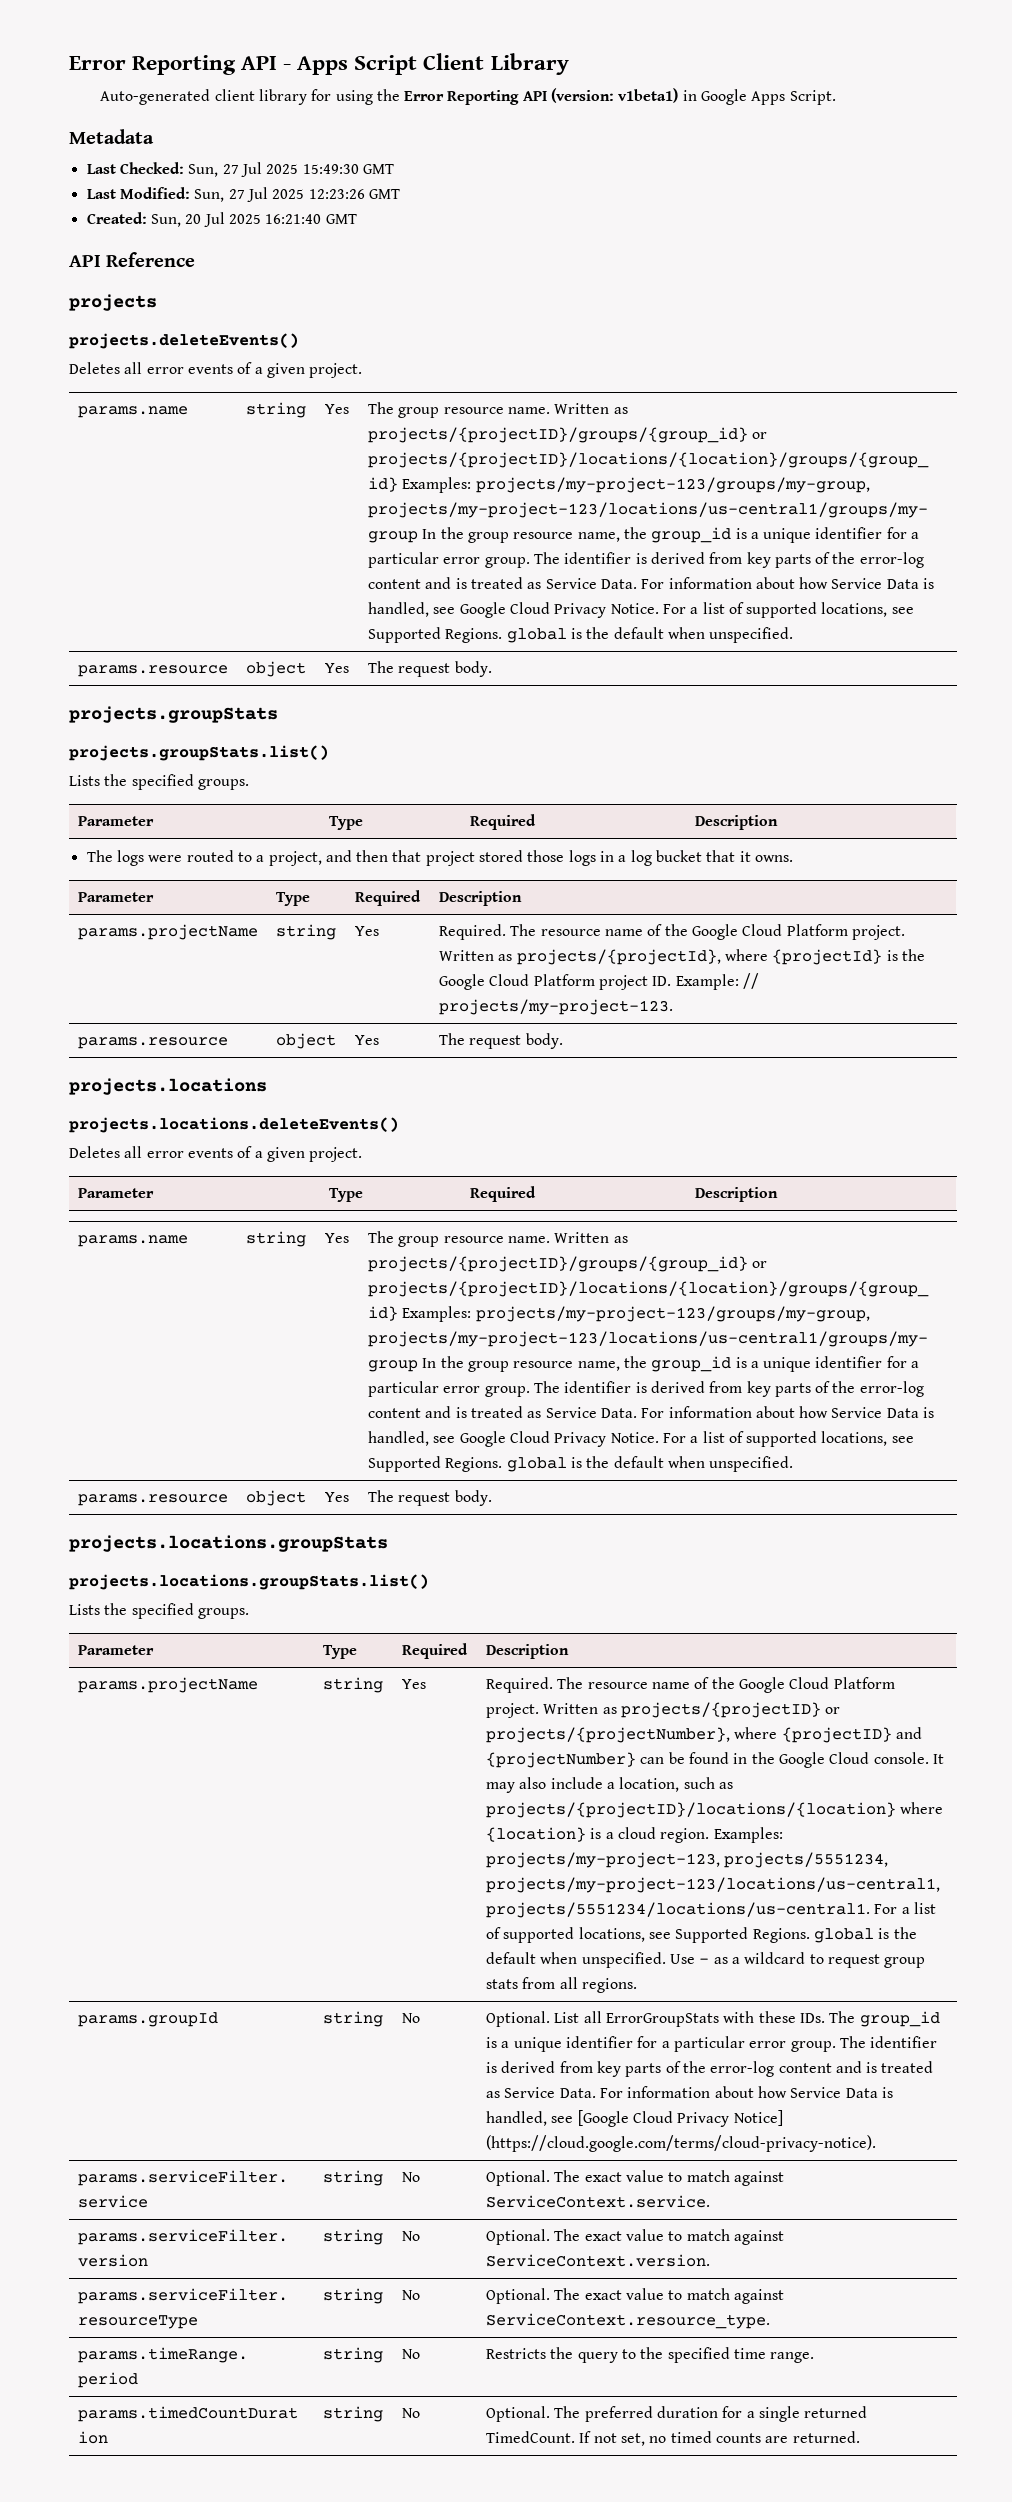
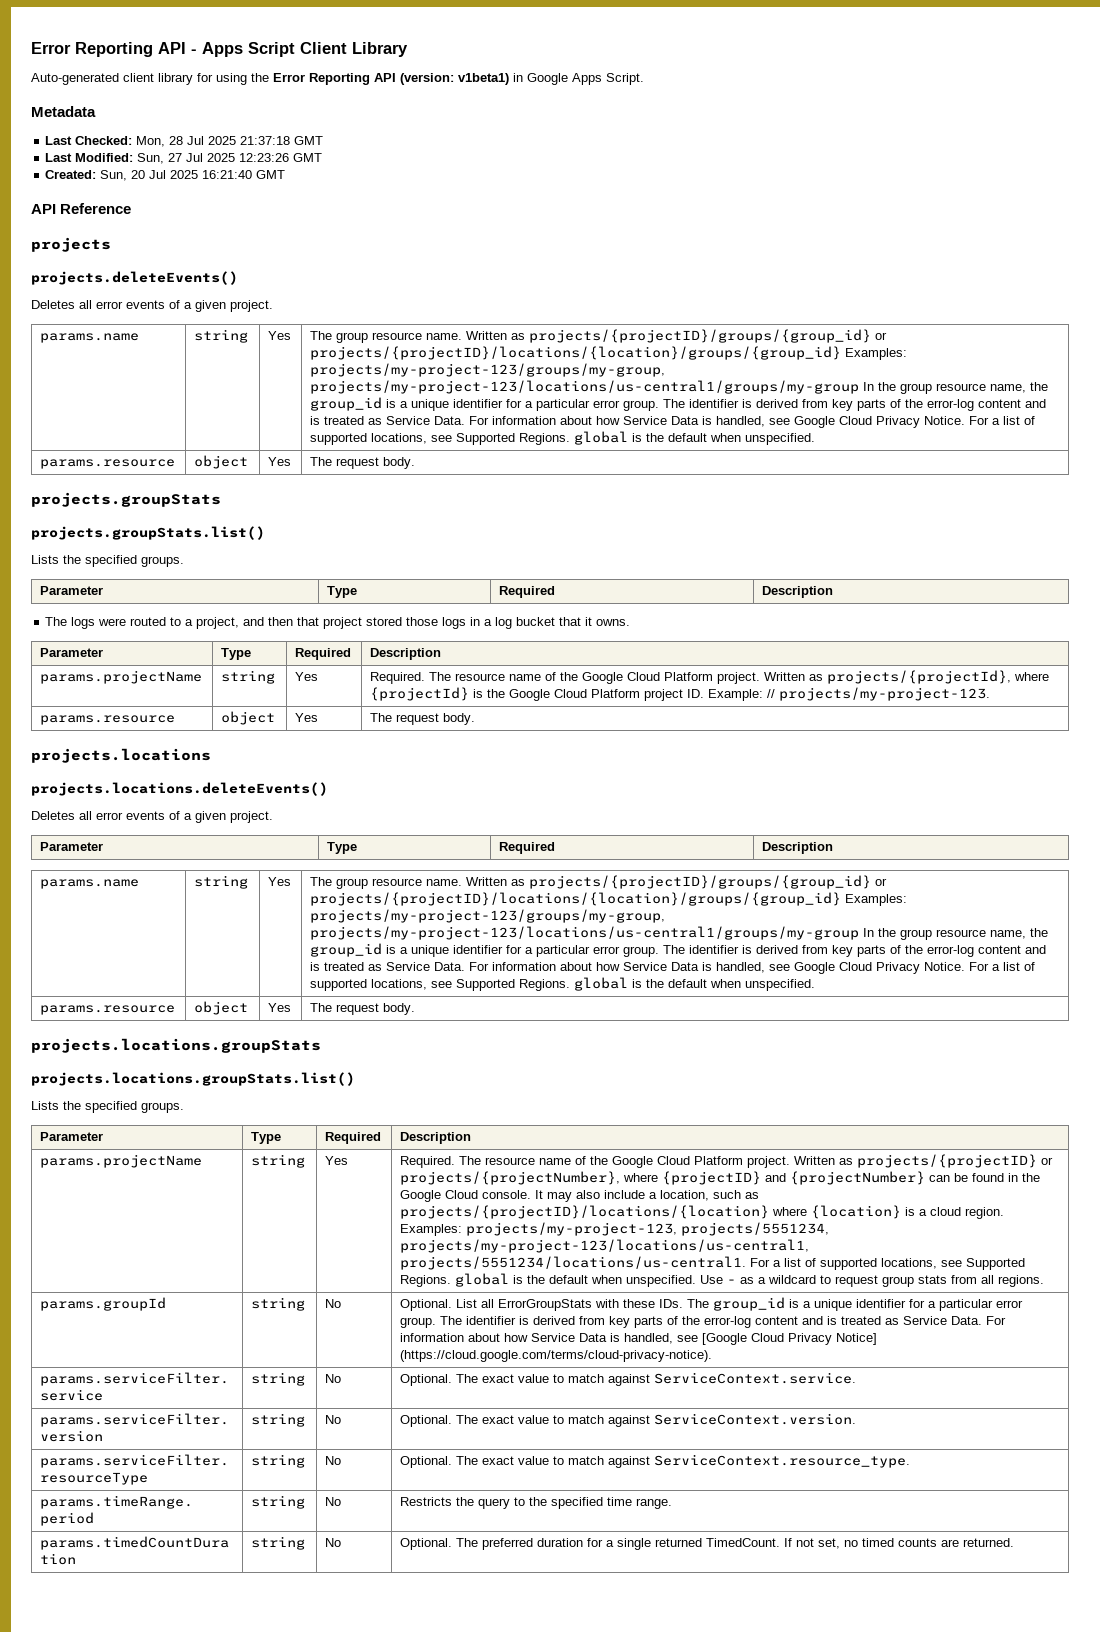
- Last Checked: Sun, 27 Jul 2025 15:49:30 GMT
+ Last Checked: Mon, 28 Jul 2025 21:37:18 GMT

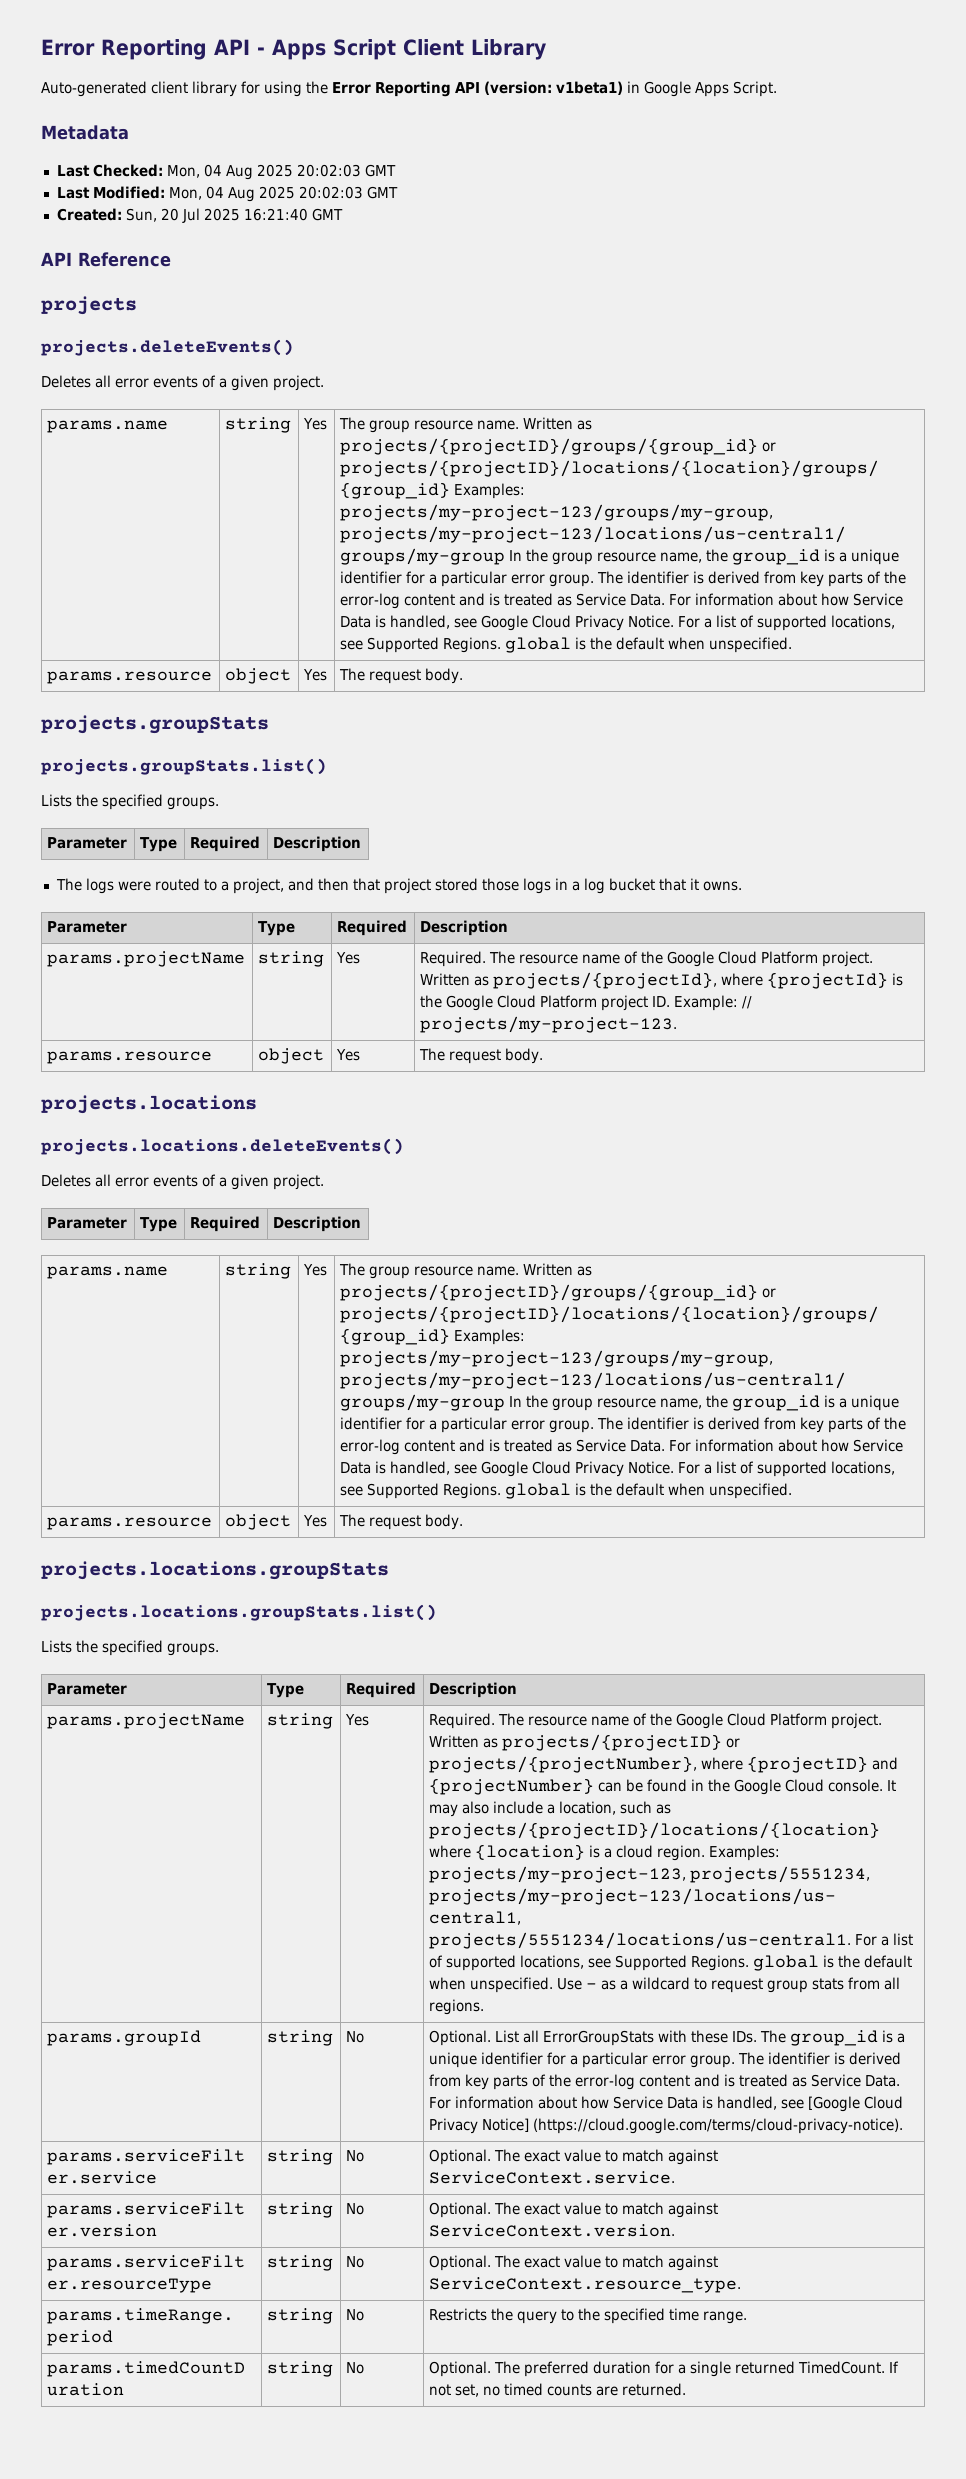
- Last Checked: Mon, 28 Jul 2025 21:37:18 GMT
+ Last Checked: Mon, 04 Aug 2025 20:02:03 GMT
- Last Modified: Sun, 27 Jul 2025 12:23:26 GMT
+ Last Modified: Mon, 04 Aug 2025 20:02:03 GMT

